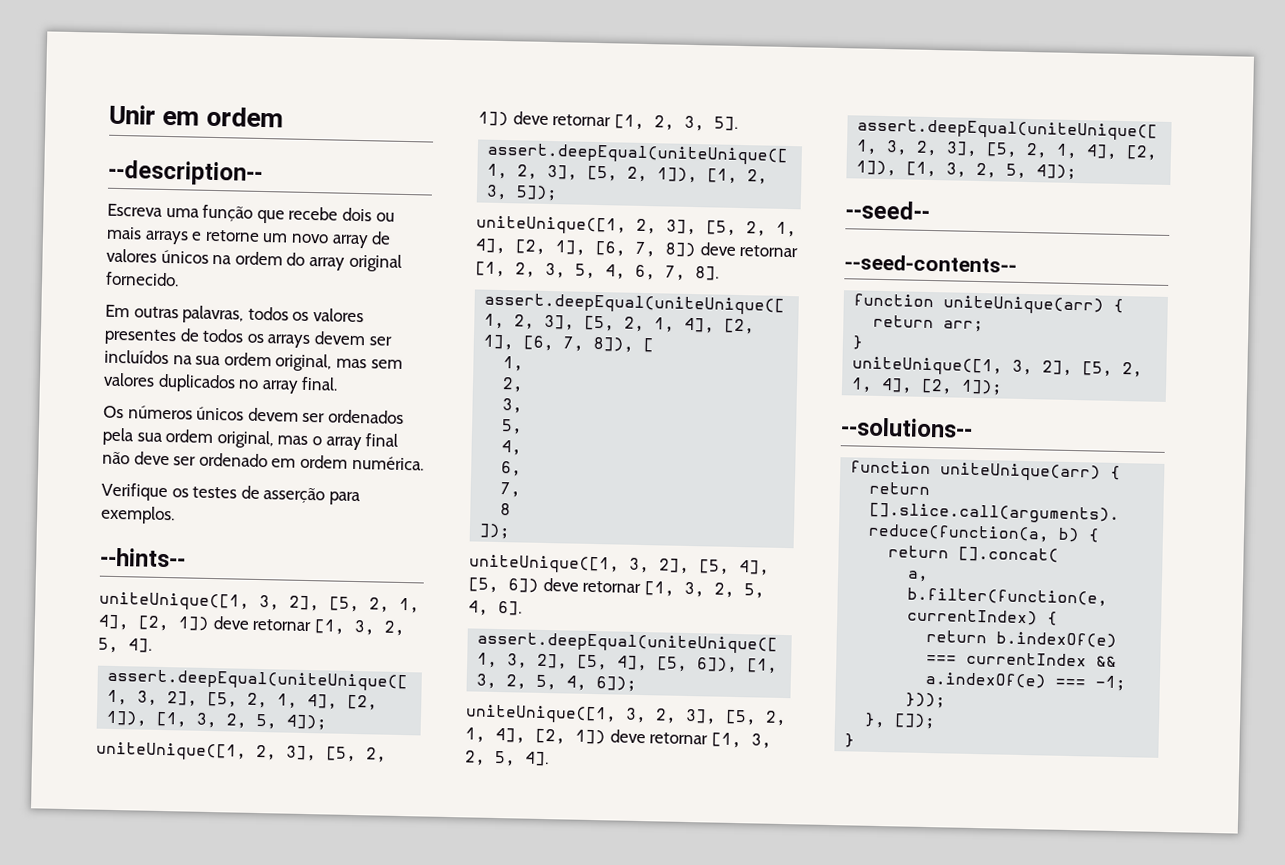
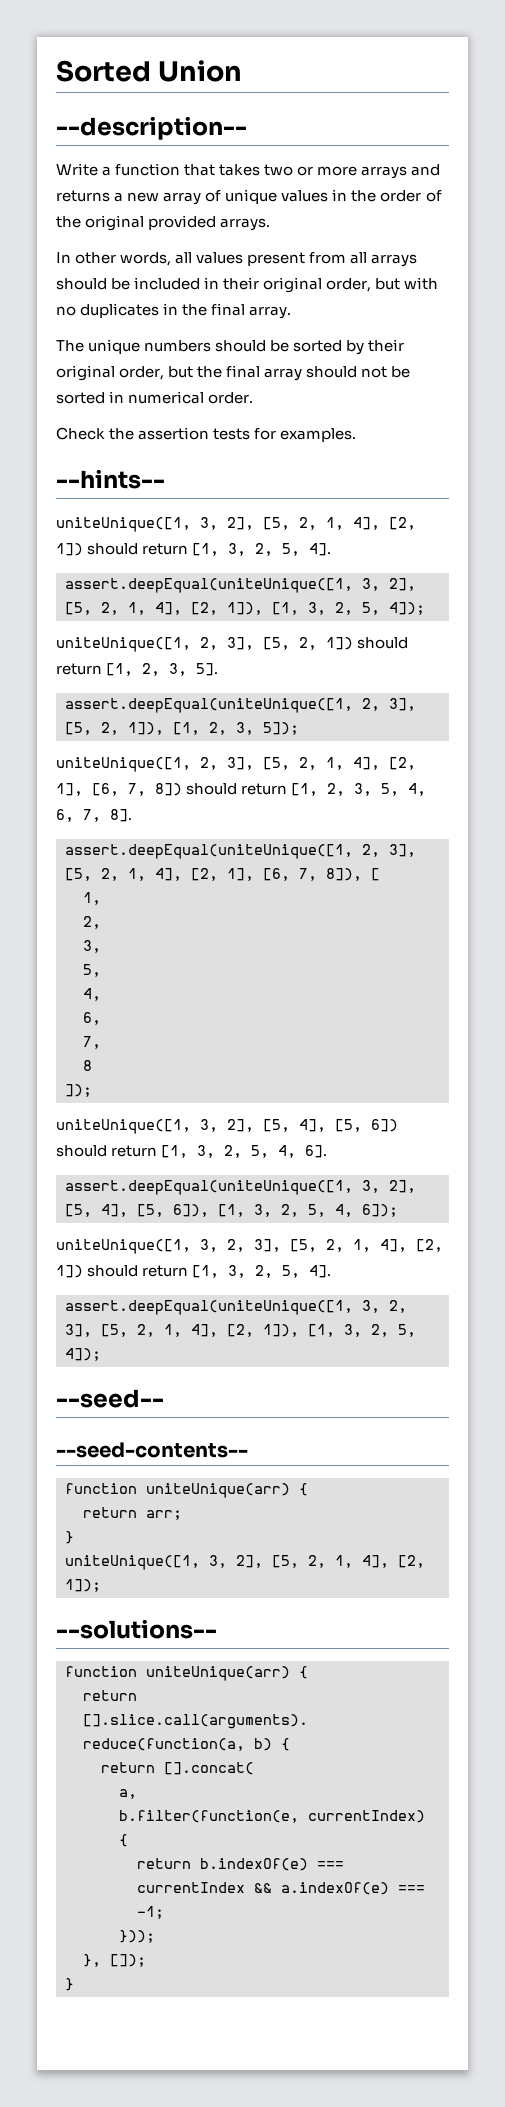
- Unir em ordem
+ Sorted Union
  --description--
- Escreva uma função que recebe dois ou mais arrays e retorne um novo array de valores únicos na ordem do array original fornecido.
- Em outras palavras, todos os valores presentes de todos os arrays devem ser incluídos na sua ordem original, mas sem valores duplicados no array final.
- Os números únicos devem ser ordenados pela sua ordem original, mas o array final não deve ser ordenado em ordem numérica.
- Verifique os testes de asserção para exemplos.
+ Write a function that takes two or more arrays and returns a new array of unique values in the order of the original provided arrays.
+ In other words, all values present from all arrays should be included in their original order, but with no duplicates in the final array.
+ The unique numbers should be sorted by their original order, but the final array should not be sorted in numerical order.
+ Check the assertion tests for examples.
- uniteUnique([1, 3, 2], [5, 2, 1, 4], [2, 1]) deve retornar [1, 3, 2, 5, 4].
+ uniteUnique([1, 3, 2], [5, 2, 1, 4], [2, 1]) should return [1, 3, 2, 5, 4].
- uniteUnique([1, 2, 3], [5, 2, 1]) deve retornar [1, 2, 3, 5].
+ uniteUnique([1, 2, 3], [5, 2, 1]) should return [1, 2, 3, 5].
- uniteUnique([1, 2, 3], [5, 2, 1, 4], [2, 1], [6, 7, 8]) deve retornar [1, 2, 3, 5, 4, 6, 7, 8].
+ uniteUnique([1, 2, 3], [5, 2, 1, 4], [2, 1], [6, 7, 8]) should return [1, 2, 3, 5, 4, 6, 7, 8].
- uniteUnique([1, 3, 2], [5, 4], [5, 6]) deve retornar [1, 3, 2, 5, 4, 6].
+ uniteUnique([1, 3, 2], [5, 4], [5, 6]) should return [1, 3, 2, 5, 4, 6].
- uniteUnique([1, 3, 2, 3], [5, 2, 1, 4], [2, 1]) deve retornar [1, 3, 2, 5, 4].
+ uniteUnique([1, 3, 2, 3], [5, 2, 1, 4], [2, 1]) should return [1, 3, 2, 5, 4].

